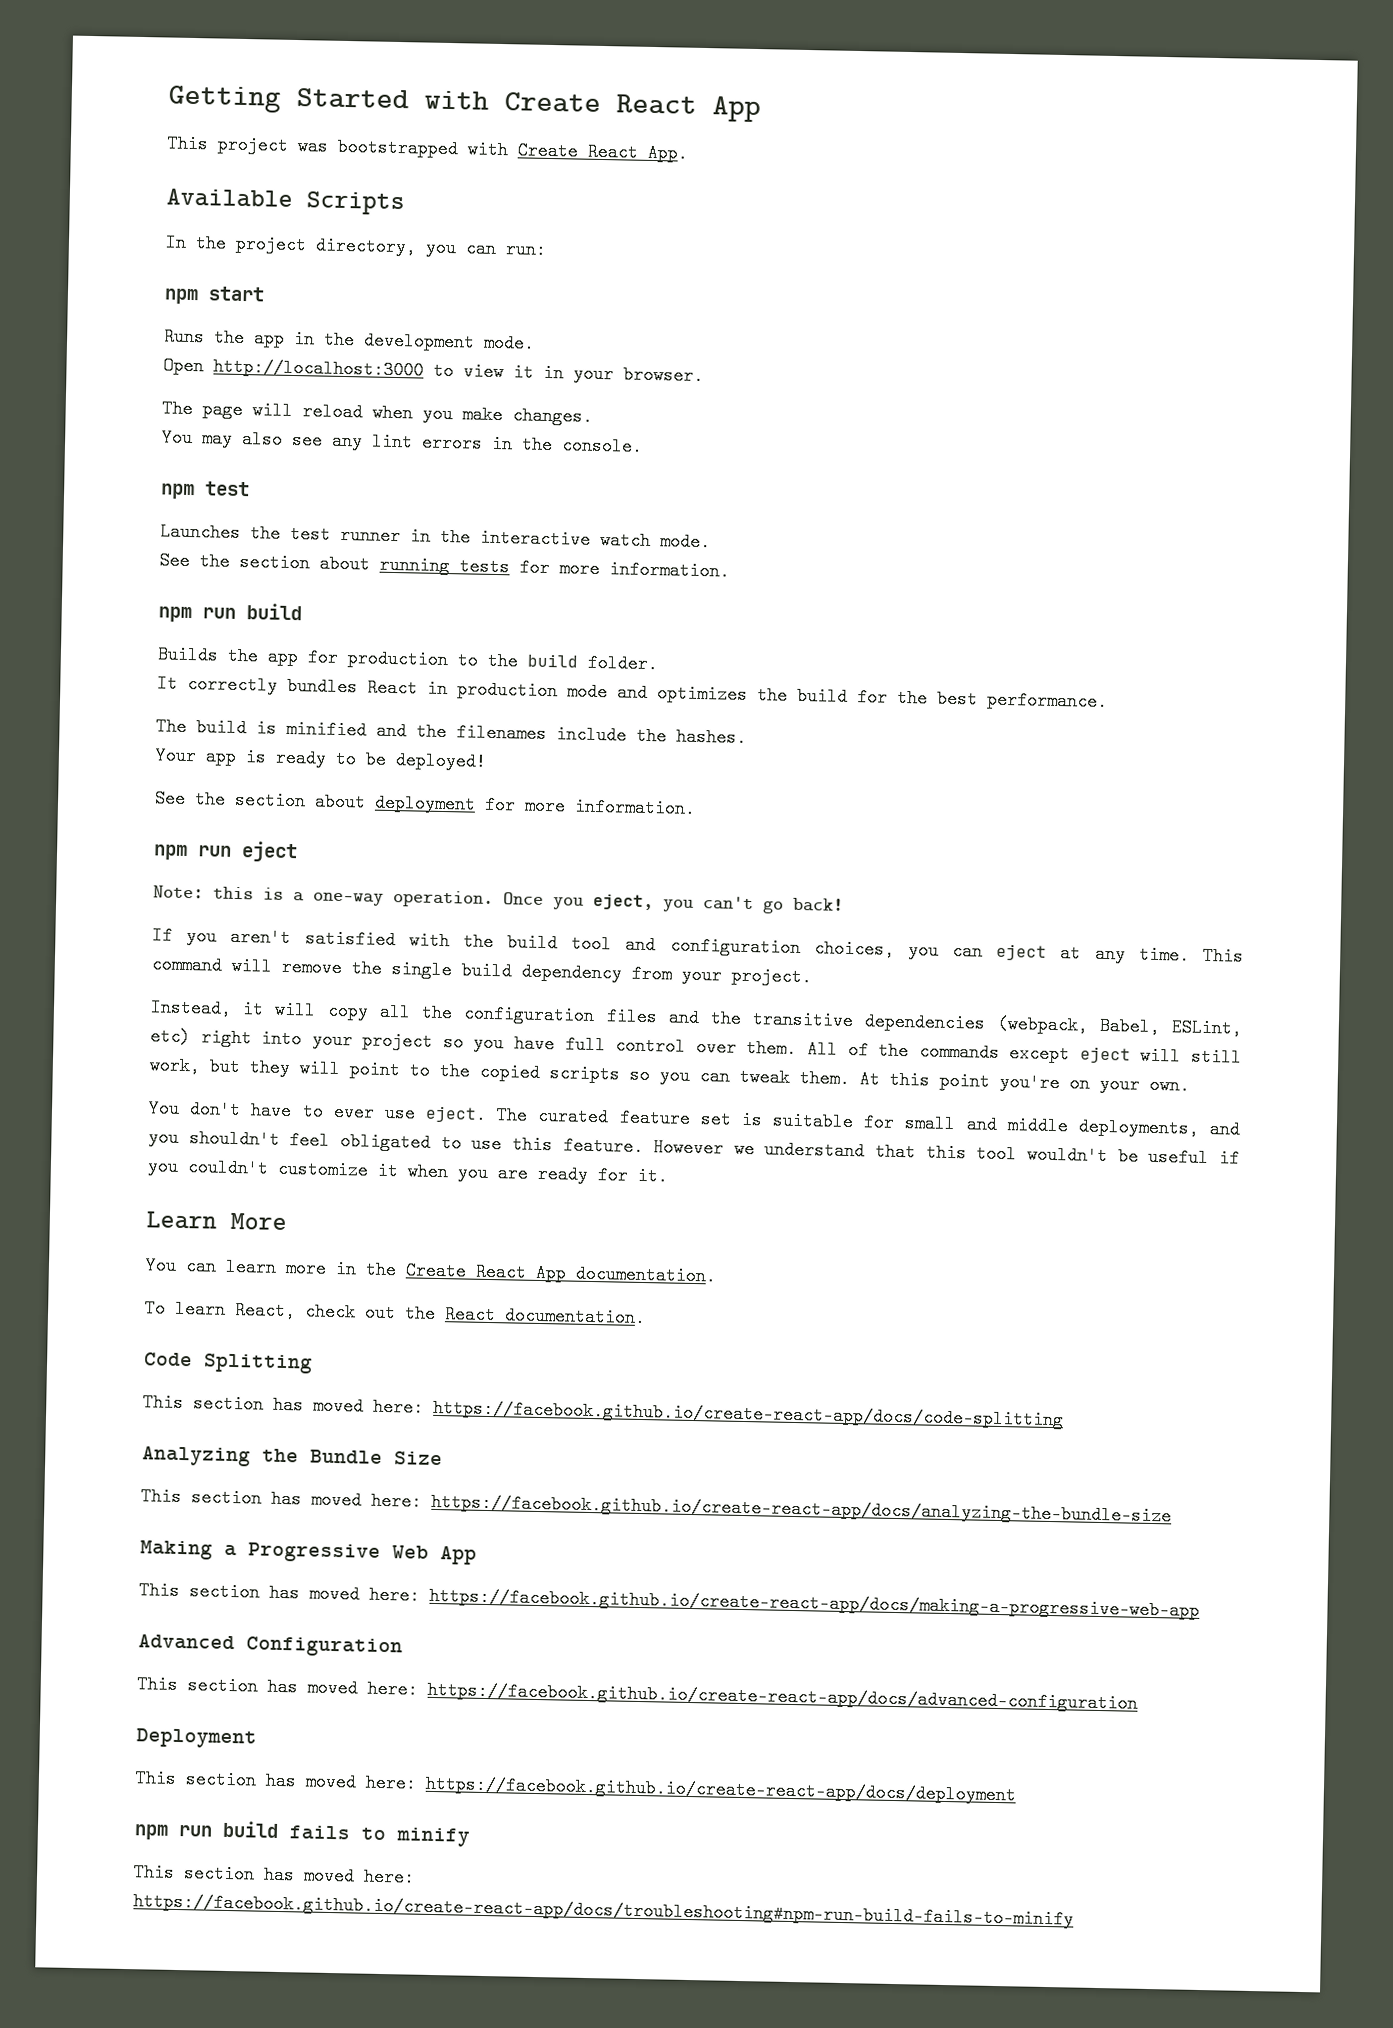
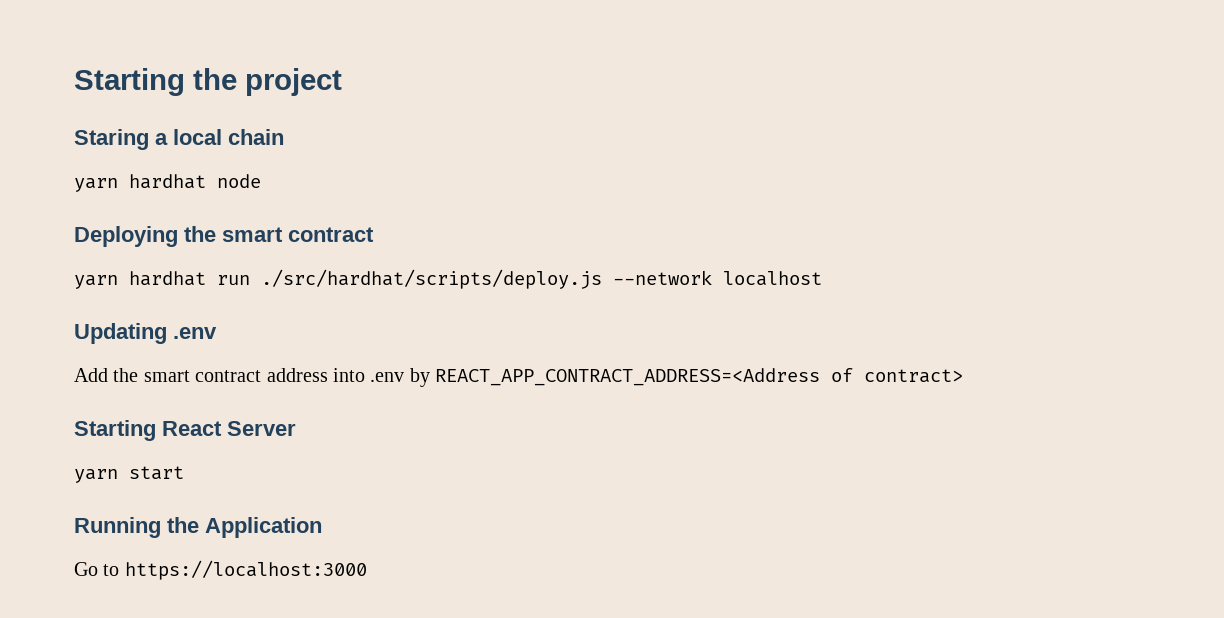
- Getting Started with Create React App
- This project was bootstrapped with Create React App.
- Available Scripts
- In the project directory, you can run:
- npm start
- Runs the app in the development mode.
- Open http://localhost:3000 to view it in your browser.
- The page will reload when you make changes.
- You may also see any lint errors in the console.
- npm test
- Launches the test runner in the interactive watch mode.
- See the section about running tests for more information.
- npm run build
- Builds the app for production to the build folder.
- It correctly bundles React in production mode and optimizes the build for the best performance.
- The build is minified and the filenames include the hashes.
- Your app is ready to be deployed!
- See the section about deployment for more information.
- npm run eject
- Note: this is a one-way operation. Once you eject, you can't go back!
- If you aren't satisfied with the build tool and configuration choices, you can eject at any time. This command will remove the single build dependency from your project.
- Instead, it will copy all the configuration files and the transitive dependencies (webpack, Babel, ESLint, etc) right into your project so you have full control over them. All of the commands except eject will still work, but they will point to the copied scripts so you can tweak them. At this point you're on your own.
- You don't have to ever use eject. The curated feature set is suitable for small and middle deployments, and you shouldn't feel obligated to use this feature. However we understand that this tool wouldn't be useful if you couldn't customize it when you are ready for it.
- Learn More
- You can learn more in the Create React App documentation.
- To learn React, check out the React documentation.
- Code Splitting
- This section has moved here: https://facebook.github.io/create-react-app/docs/code-splitting
- Analyzing the Bundle Size
- This section has moved here: https://facebook.github.io/create-react-app/docs/analyzing-the-bundle-size
- Making a Progressive Web App
- This section has moved here: https://facebook.github.io/create-react-app/docs/making-a-progressive-web-app
- Advanced Configuration
- This section has moved here: https://facebook.github.io/create-react-app/docs/advanced-configuration
- Deployment
- This section has moved here: https://facebook.github.io/create-react-app/docs/deployment
- npm run build fails to minify
- This section has moved here: https://facebook.github.io/create-react-app/docs/troubleshooting#npm-run-build-fails-to-minify
+ Starting the project
+ Staring a local chain
+ yarn hardhat node
+ Deploying the smart contract
+ yarn hardhat run ./src/hardhat/scripts/deploy.js --network localhost
+ Updating .env
+ Add the smart contract address into .env by REACT_APP_CONTRACT_ADDRESS=<Address of contract>
+ Starting React Server
+ yarn start
+ Running the Application
+ Go to https://localhost:3000

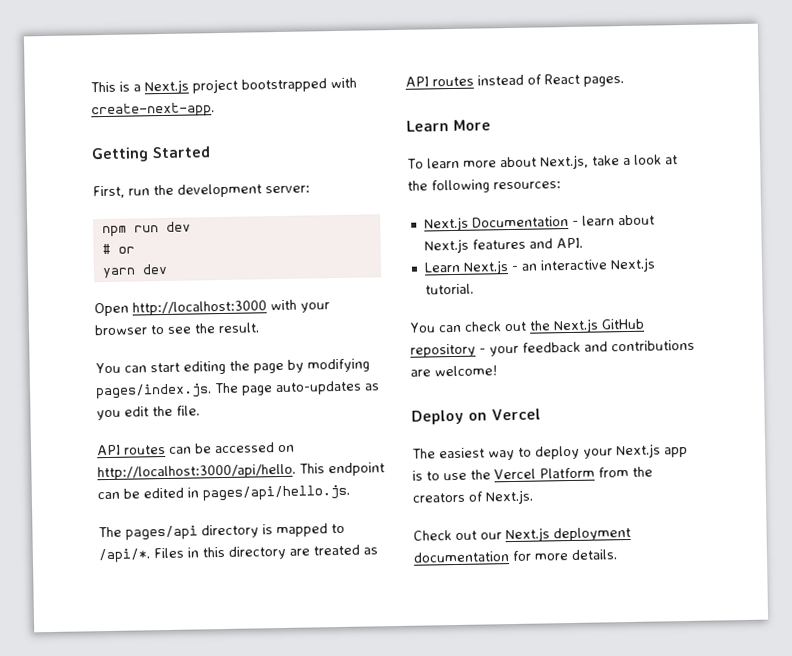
- Starting the project
- Staring a local chain
- yarn hardhat node
- Deploying the smart contract
- yarn hardhat run ./src/hardhat/scripts/deploy.js --network localhost
- Updating .env
- Add the smart contract address into .env by REACT_APP_CONTRACT_ADDRESS=<Address of contract>
- Starting React Server
- yarn start
- Running the Application
- Go to https://localhost:3000
+ This is a Next.js project bootstrapped with create-next-app.
+ Getting Started
+ First, run the development server:
+ npm run dev
+ # or
+ yarn dev
+ Open http://localhost:3000 with your browser to see the result.
+ You can start editing the page by modifying pages/index.js. The page auto-updates as you edit the file.
+ API routes can be accessed on http://localhost:3000/api/hello. This endpoint can be edited in pages/api/hello.js.
+ The pages/api directory is mapped to /api/*. Files in this directory are treated as API routes instead of React pages.
+ Learn More
+ To learn more about Next.js, take a look at the following resources:
+ Next.js Documentation - learn about Next.js features and API.
+ Learn Next.js - an interactive Next.js tutorial.
+ You can check out the Next.js GitHub repository - your feedback and contributions are welcome!
+ Deploy on Vercel
+ The easiest way to deploy your Next.js app is to use the Vercel Platform from the creators of Next.js.
+ Check out our Next.js deployment documentation for more details.

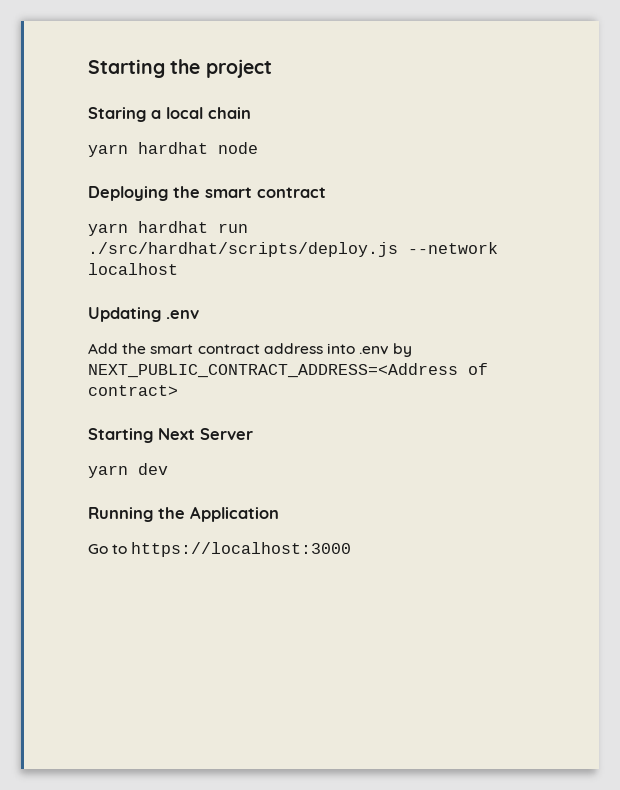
- This is a Next.js project bootstrapped with create-next-app.
- Getting Started
- First, run the development server:
- npm run dev
- # or
+ Starting the project
+ Staring a local chain
+ yarn hardhat node
+ Deploying the smart contract
+ yarn hardhat run ./src/hardhat/scripts/deploy.js --network localhost
+ Updating .env
+ Add the smart contract address into .env by NEXT_PUBLIC_CONTRACT_ADDRESS=<Address of contract>
+ Starting Next Server
  yarn dev
- Open http://localhost:3000 with your browser to see the result.
- You can start editing the page by modifying pages/index.js. The page auto-updates as you edit the file.
- API routes can be accessed on http://localhost:3000/api/hello. This endpoint can be edited in pages/api/hello.js.
- The pages/api directory is mapped to /api/*. Files in this directory are treated as API routes instead of React pages.
- Learn More
- To learn more about Next.js, take a look at the following resources:
- Next.js Documentation - learn about Next.js features and API.
- Learn Next.js - an interactive Next.js tutorial.
- You can check out the Next.js GitHub repository - your feedback and contributions are welcome!
- Deploy on Vercel
- The easiest way to deploy your Next.js app is to use the Vercel Platform from the creators of Next.js.
- Check out our Next.js deployment documentation for more details.
+ Running the Application
+ Go to https://localhost:3000

